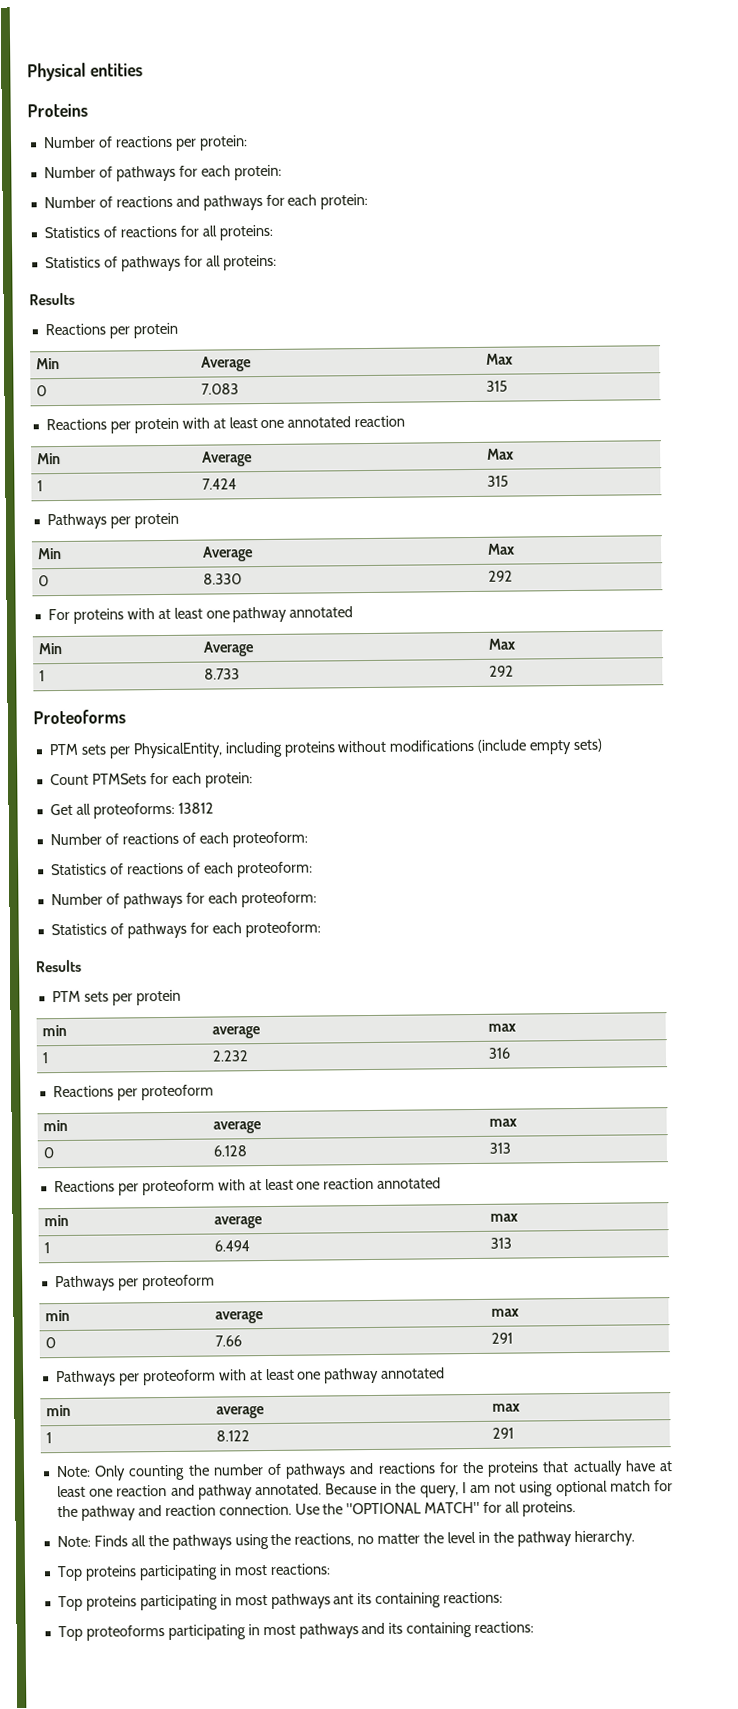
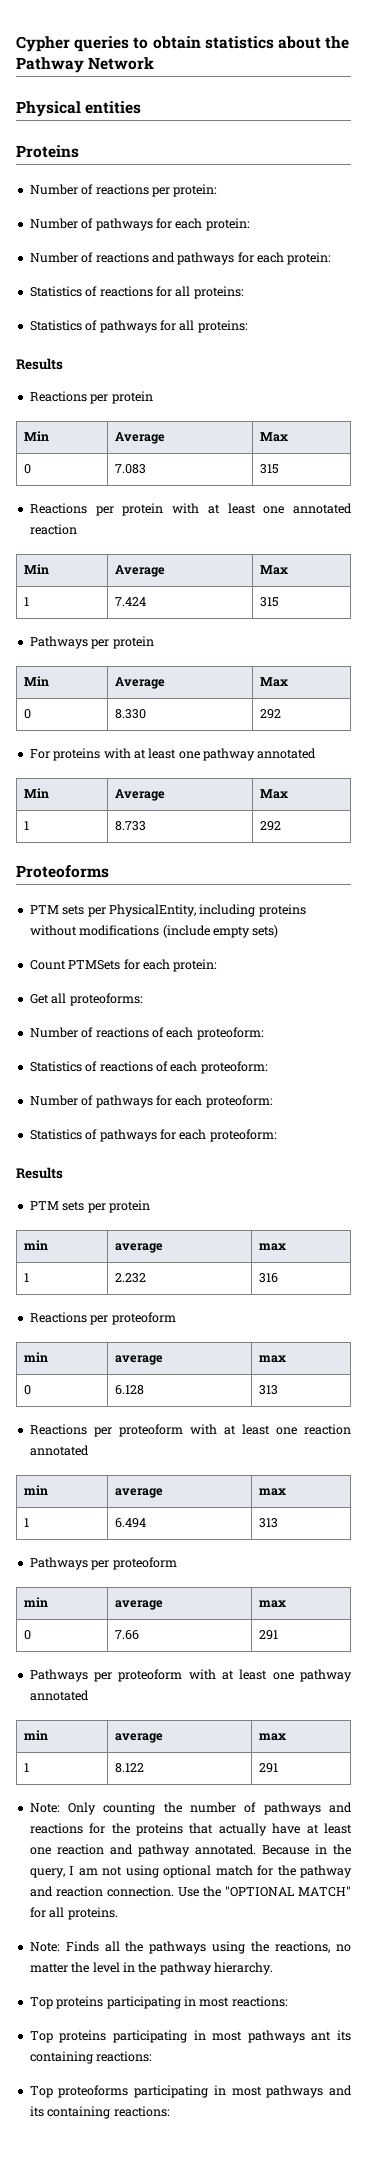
+ Cypher queries to obtain statistics about the Pathway Network
- Get all proteoforms: 13812
+ Get all proteoforms:

